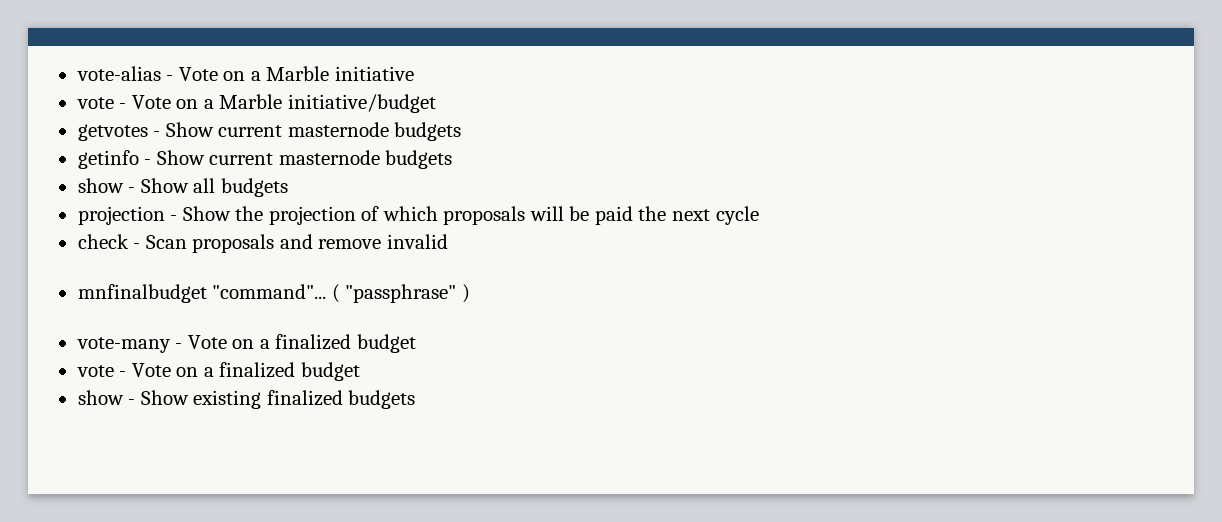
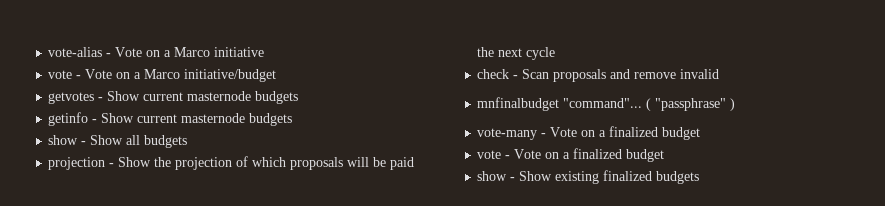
- vote-alias - Vote on a Marble initiative
+ vote-alias - Vote on a Marco initiative
- vote - Vote on a Marble initiative/budget
+ vote - Vote on a Marco initiative/budget

